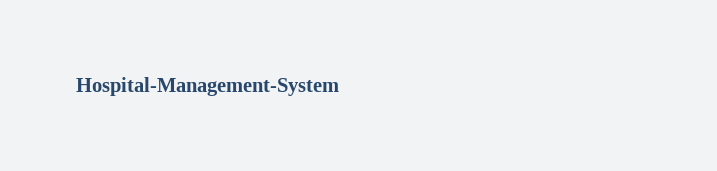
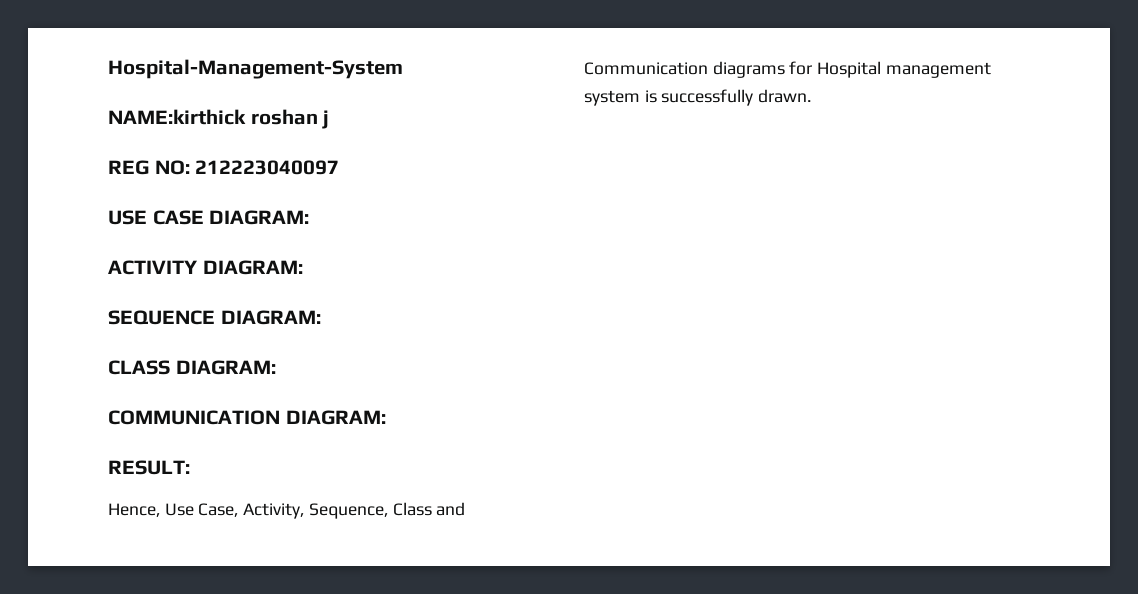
+ NAME:kirthick roshan j
+ REG NO: 212223040097
+ USE CASE DIAGRAM:
+ ACTIVITY DIAGRAM:
+ SEQUENCE DIAGRAM:
+ CLASS DIAGRAM:
+ COMMUNICATION DIAGRAM:
+ RESULT:
+ Hence, Use Case, Activity, Sequence, Class and Communication diagrams for Hospital management system is successfully drawn.

